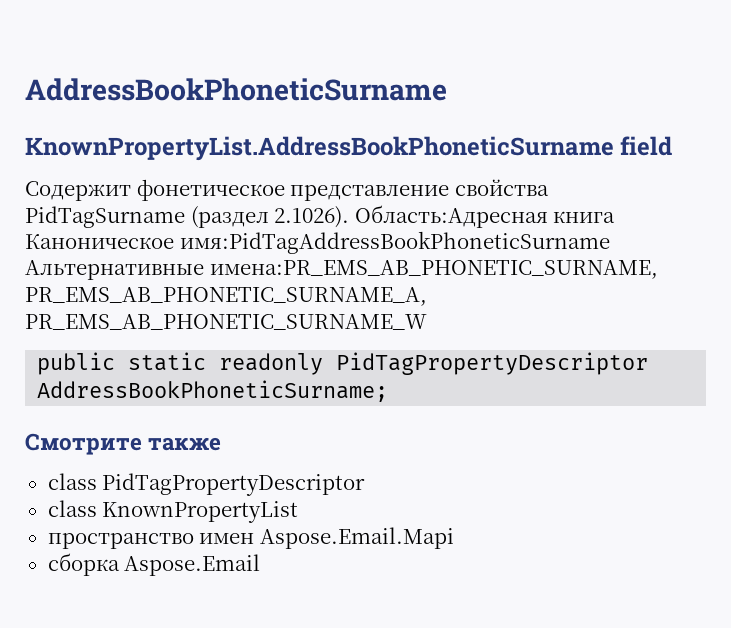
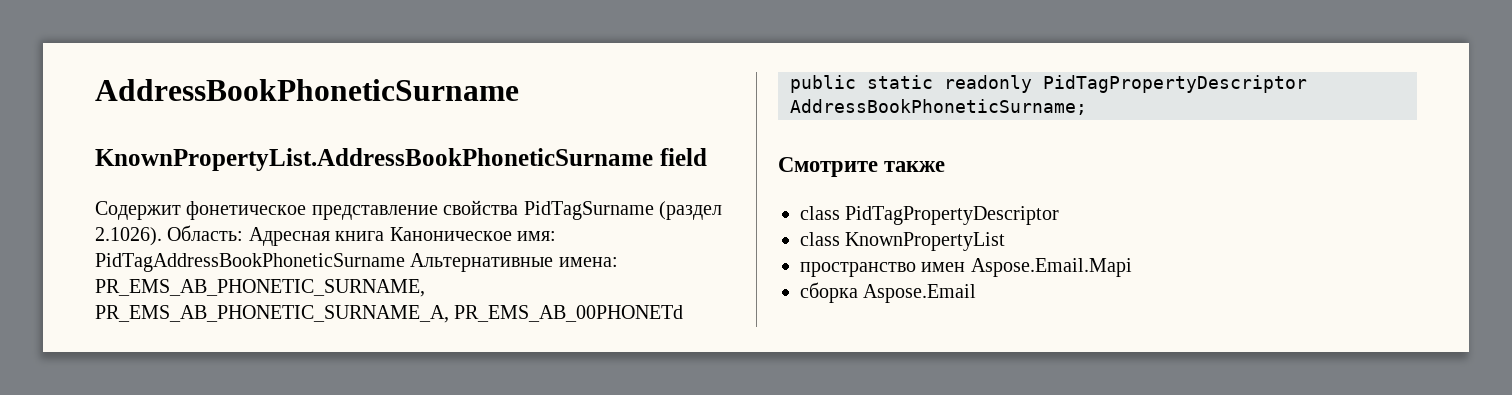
- Содержит фонетическое представление свойства PidTagSurname (раздел 2.1026). Область:Адресная книга Каноническое имя:PidTagAddressBookPhoneticSurname Альтернативные имена:PR_EMS_AB_PHONETIC_SURNAME, PR_EMS_AB_PHONETIC_SURNAME_A, PR_EMS_AB_PHONETIC_SURNAME_W
+ Содержит фонетическое представление свойства PidTagSurname (раздел 2.1026). Область: Адресная книга Каноническое имя: PidTagAddressBookPhoneticSurname Альтернативные имена: PR_EMS_AB_PHONETIC_SURNAME, PR_EMS_AB_PHONETIC_SURNAME_A, PR_EMS_AB_00PHONETd

